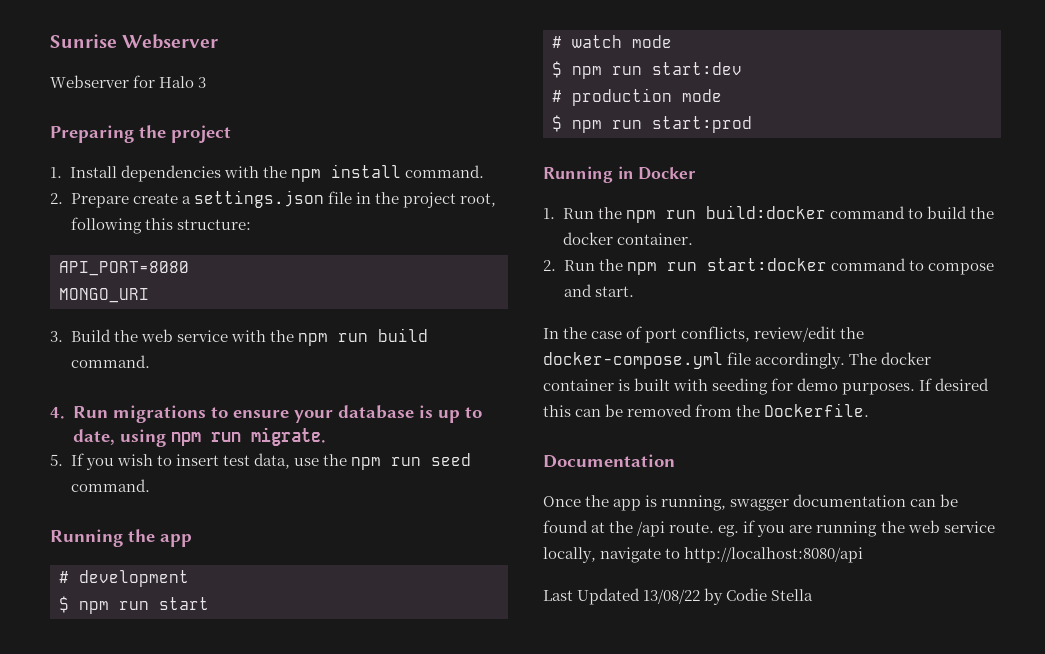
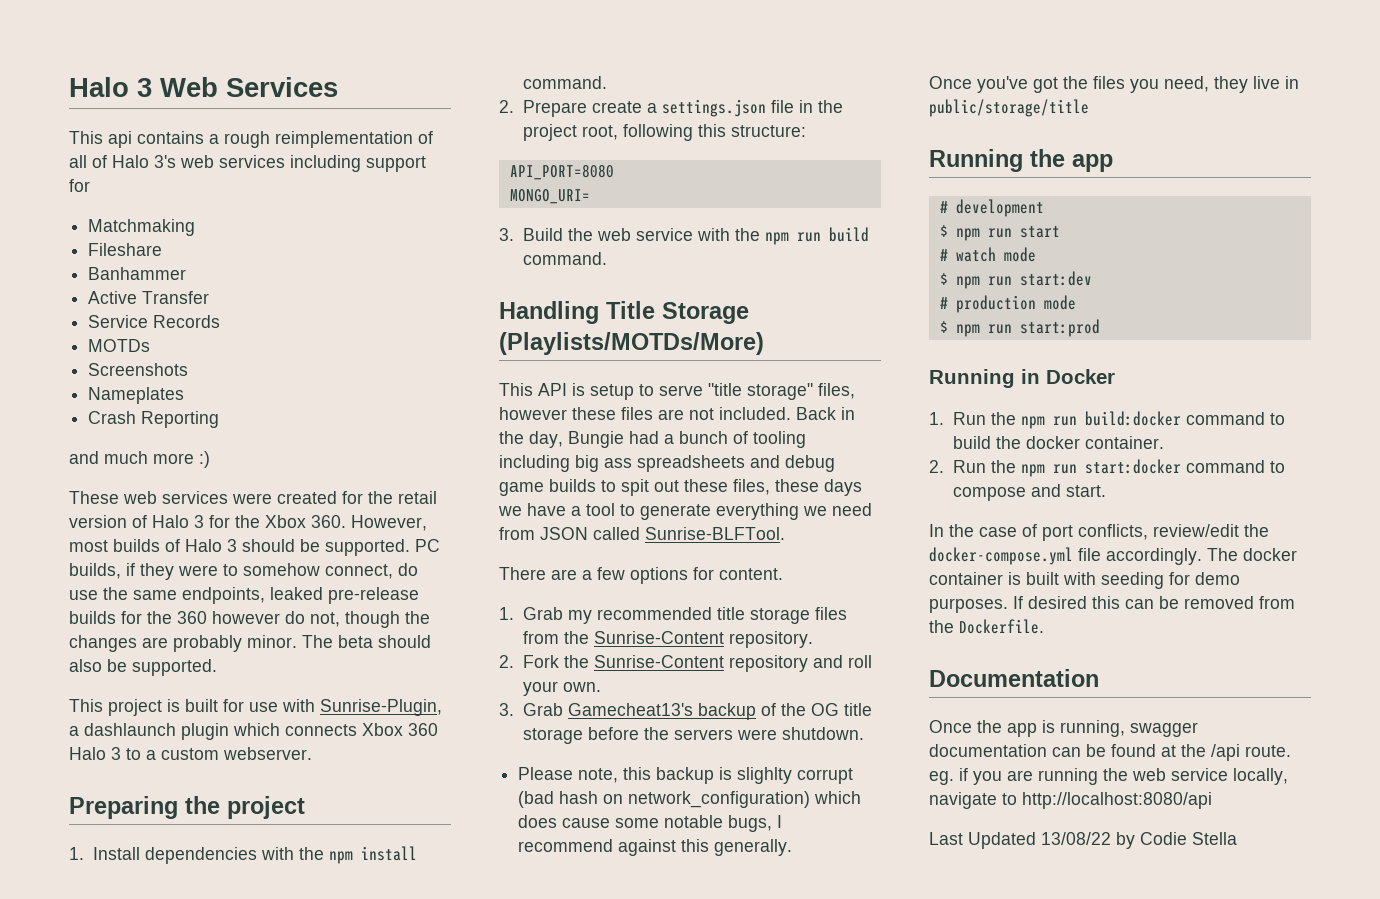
- Sunrise Webserver
- Webserver for Halo 3
+ Halo 3 Web Services
+ This api contains a rough reimplementation of all of Halo 3's web services including support for
+ Matchmaking
+ Fileshare
+ Banhammer
+ Active Transfer
+ Service Records
+ MOTDs
+ Screenshots
+ Nameplates
+ Crash Reporting
+ and much more :)
+ These web services were created for the retail version of Halo 3 for the Xbox 360. However, most builds of Halo 3 should be supported. PC builds, if they were to somehow connect, do use the same endpoints, leaked pre-release builds for the 360 however do not, though the changes are probably minor. The beta should also be supported.
+ This project is built for use with Sunrise-Plugin, a dashlaunch plugin which connects Xbox 360 Halo 3 to a custom webserver.
- MONGO_URI
+ MONGO_URI=
- 4. Run migrations to ensure your database is up to date, using npm run migrate.
- 5. If you wish to insert test data, use the npm run seed command.
+ Handling Title Storage (Playlists/MOTDs/More)
+ This API is setup to serve "title storage" files, however these files are not included. Back in the day, Bungie had a bunch of tooling including big ass spreadsheets and debug game builds to spit out these files, these days we have a tool to generate everything we need from JSON called Sunrise-BLFTool.
+ There are a few options for content.
+ 1. Grab my recommended title storage files from the Sunrise-Content repository.
+ 2. Fork the Sunrise-Content repository and roll your own.
+ 3. Grab Gamecheat13's backup of the OG title storage before the servers were shutdown.
+ Please note, this backup is slighlty corrupt (bad hash on network_configuration) which does cause some notable bugs, I recommend against this generally.
+ Once you've got the files you need, they live in public/storage/title

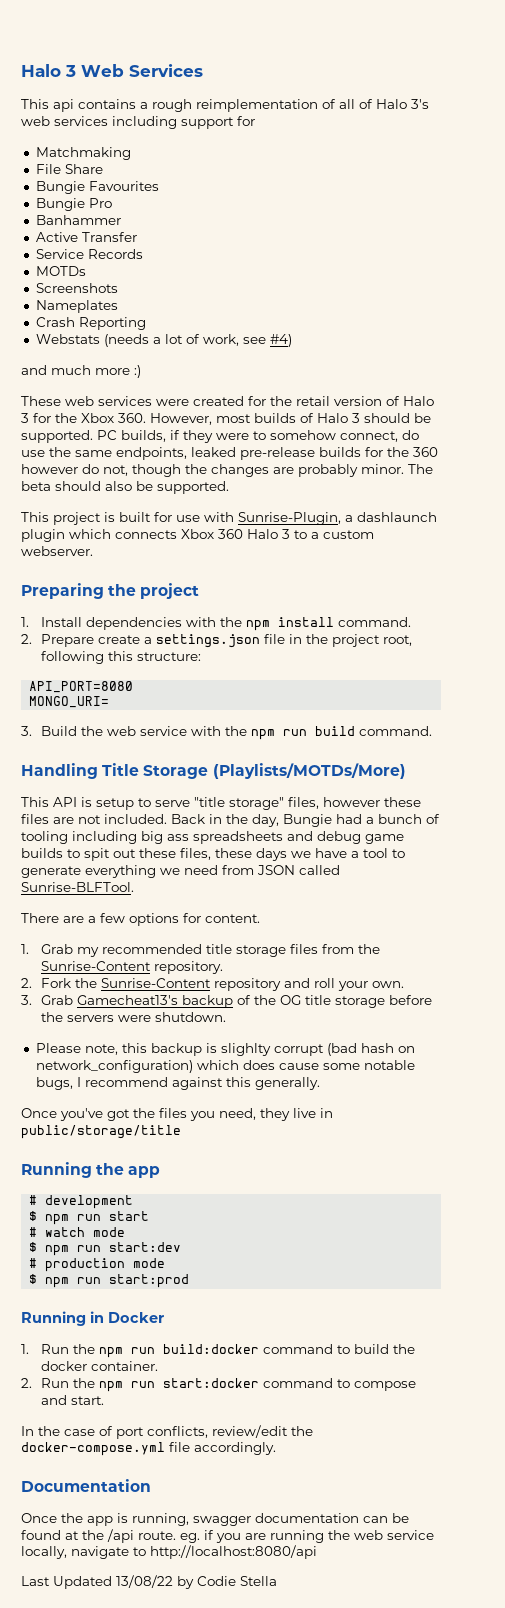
- Fileshare
+ File Share
+ Bungie Favourites
+ Bungie Pro
+ Webstats (needs a lot of work, see #4)
- The docker container is built with seeding for demo purposes. If desired this can be removed from the Dockerfile.

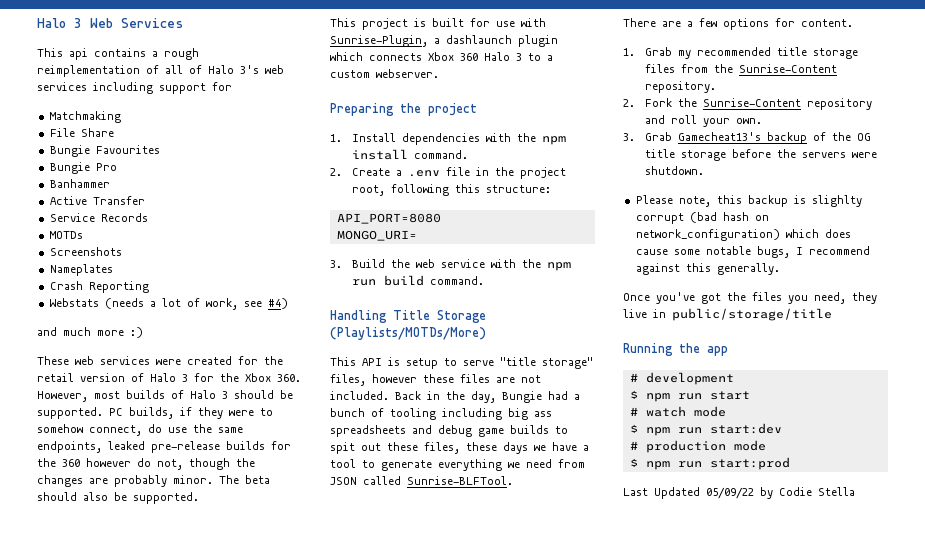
- 2. Prepare create a settings.json file in the project root, following this structure:
+ 2. Create a .env file in the project root, following this structure:
- Running in Docker
- 1. Run the npm run build:docker command to build the docker container.
- 2. Run the npm run start:docker command to compose and start.
- In the case of port conflicts, review/edit the docker-compose.yml file accordingly.
- Documentation
- Once the app is running, swagger documentation can be found at the /api route. eg. if you are running the web service locally, navigate to http://localhost:8080/api
- Last Updated 13/08/22 by Codie Stella
+ Last Updated 05/09/22 by Codie Stella

